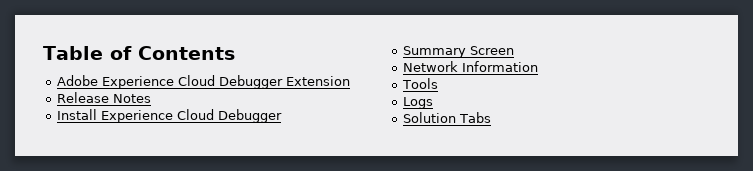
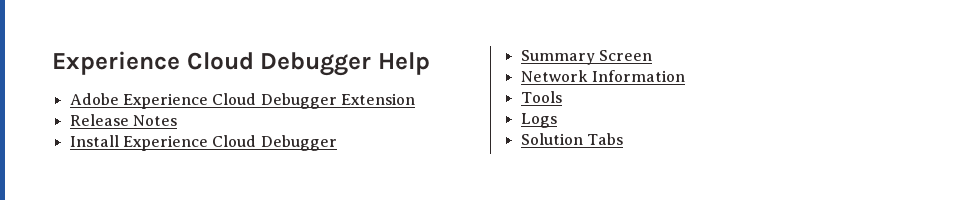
- Table of Contents
+ Experience Cloud Debugger Help

